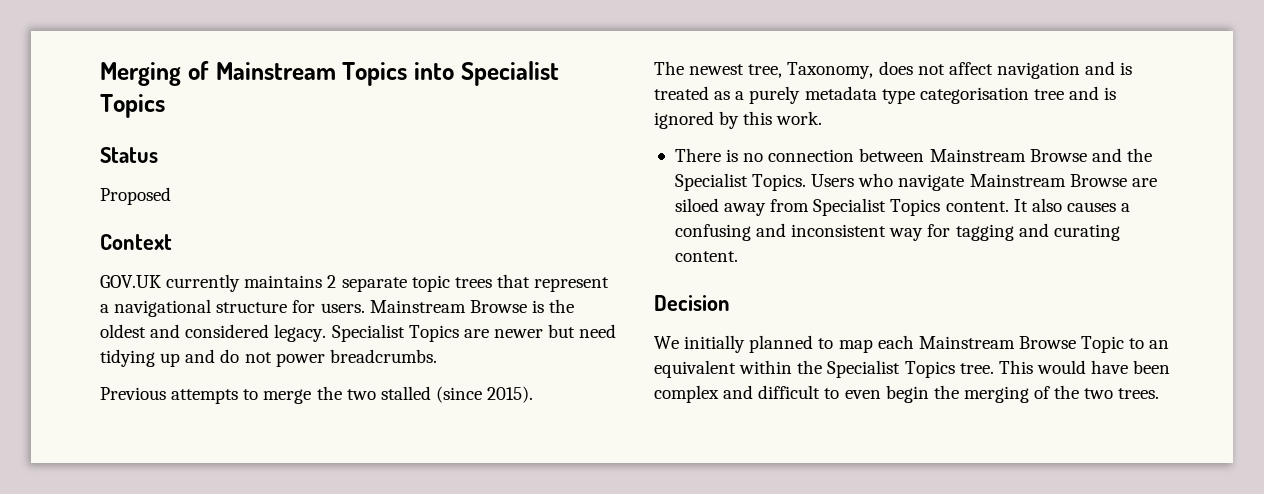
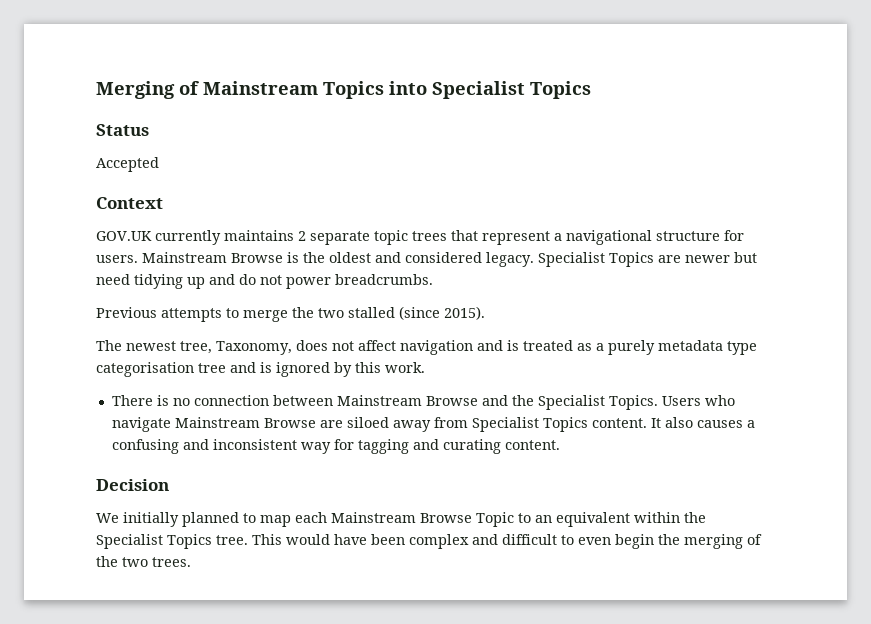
- Proposed
+ Accepted

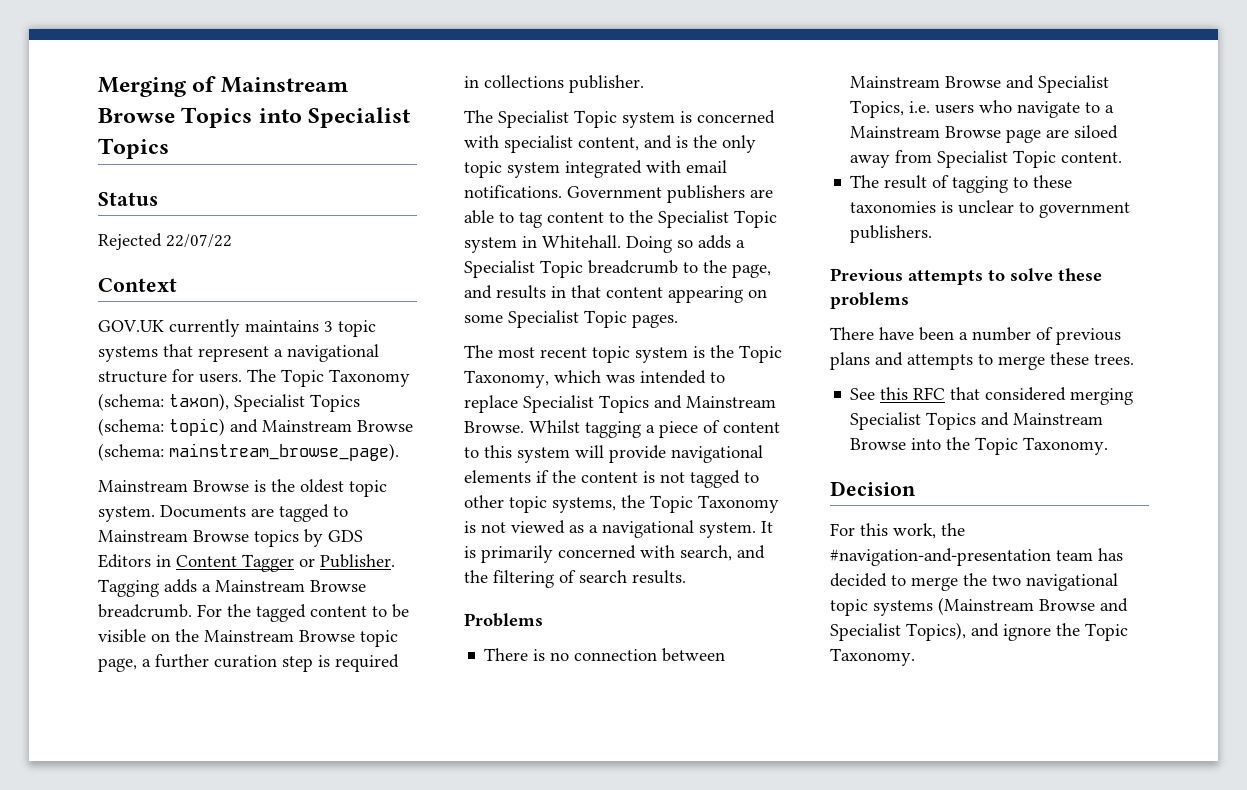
- Merging of Mainstream Topics into Specialist Topics
+ Merging of Mainstream Browse Topics into Specialist Topics
- Accepted
+ Rejected 22/07/22
- GOV.UK currently maintains 2 separate topic trees that represent a navigational structure for users. Mainstream Browse is the oldest and considered legacy. Specialist Topics are newer but need tidying up and do not power breadcrumbs.
- Previous attempts to merge the two stalled (since 2015).
- The newest tree, Taxonomy, does not affect navigation and is treated as a purely metadata type categorisation tree and is ignored by this work.
+ GOV.UK currently maintains 3 topic systems that represent a navigational structure for users. The Topic Taxonomy (schema: taxon), Specialist Topics (schema: topic) and Mainstream Browse (schema: mainstream_browse_page).
+ Mainstream Browse is the oldest topic system. Documents are tagged to Mainstream Browse topics by GDS Editors in Content Tagger or Publisher. Tagging adds a Mainstream Browse breadcrumb. For the tagged content to be visible on the Mainstream Browse topic page, a further curation step is required in collections publisher.
+ The Specialist Topic system is concerned with specialist content, and is the only topic system integrated with email notifications. Government publishers are able to tag content to the Specialist Topic system in Whitehall. Doing so adds a Specialist Topic breadcrumb to the page, and results in that content appearing on some Specialist Topic pages.
+ The most recent topic system is the Topic Taxonomy, which was intended to replace Specialist Topics and Mainstream Browse. Whilst tagging a piece of content to this system will provide navigational elements if the content is not tagged to other topic systems, the Topic Taxonomy is not viewed as a navigational system. It is primarily concerned with search, and the filtering of search results.
+ Problems
- There is no connection between Mainstream Browse and the Specialist Topics. Users who navigate Mainstream Browse are siloed away from Specialist Topics content. It also causes a confusing and inconsistent way for tagging and curating content.
+ There is no connection between Mainstream Browse and Specialist Topics, i.e. users who navigate to a Mainstream Browse page are siloed away from Specialist Topic content.
+ The result of tagging to these taxonomies is unclear to government publishers.
+ Previous attempts to solve these problems
+ There have been a number of previous plans and attempts to merge these trees.
+ See this RFC that considered merging Specialist Topics and Mainstream Browse into the Topic Taxonomy.
  Decision
- We initially planned to map each Mainstream Browse Topic to an equivalent within the Specialist Topics tree. This would have been complex and difficult to even begin the merging of the two trees.
+ For this work, the #navigation-and-presentation team has decided to merge the two navigational topic systems (Mainstream Browse and Specialist Topics), and ignore the Topic Taxonomy.

